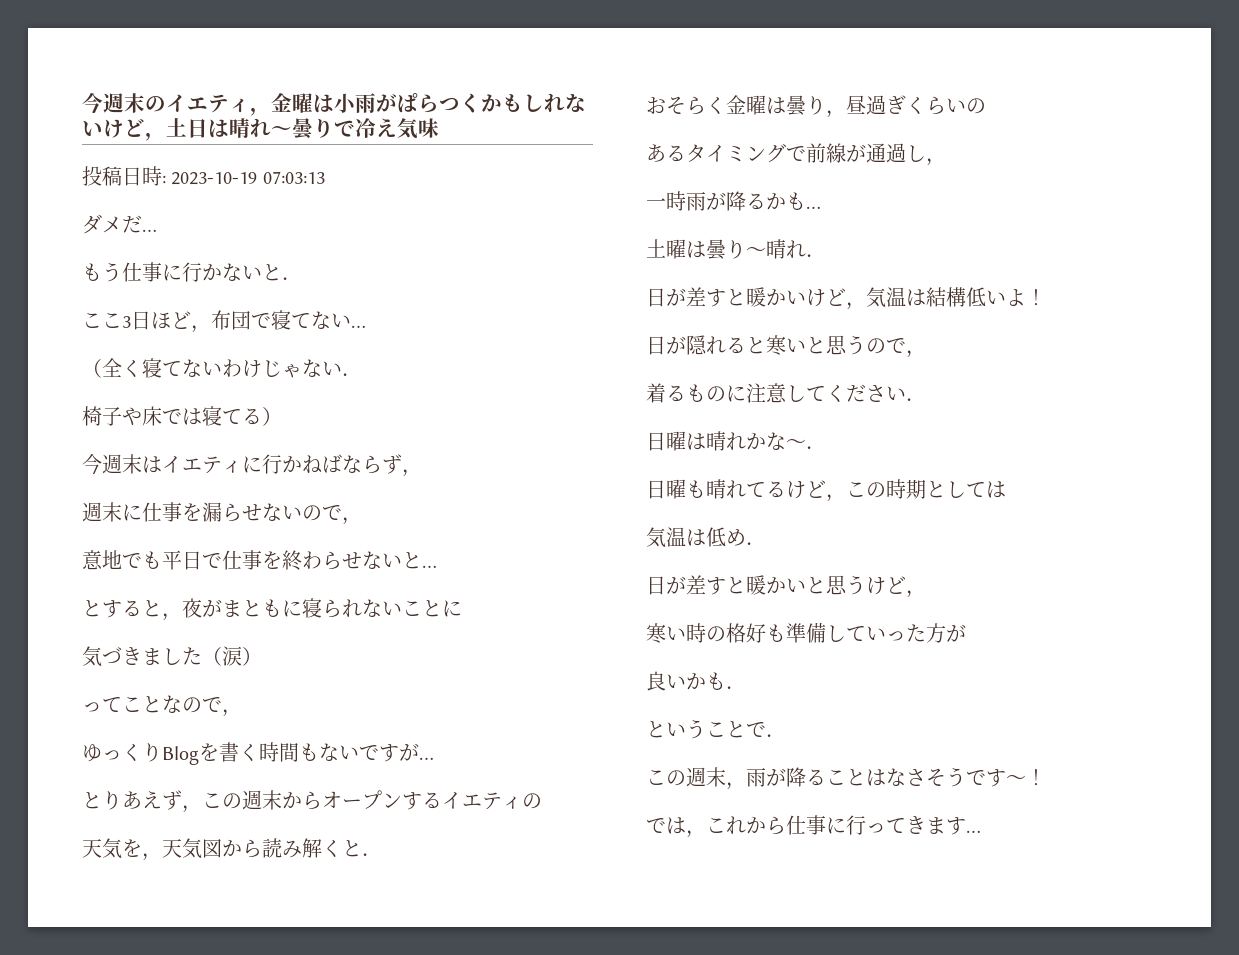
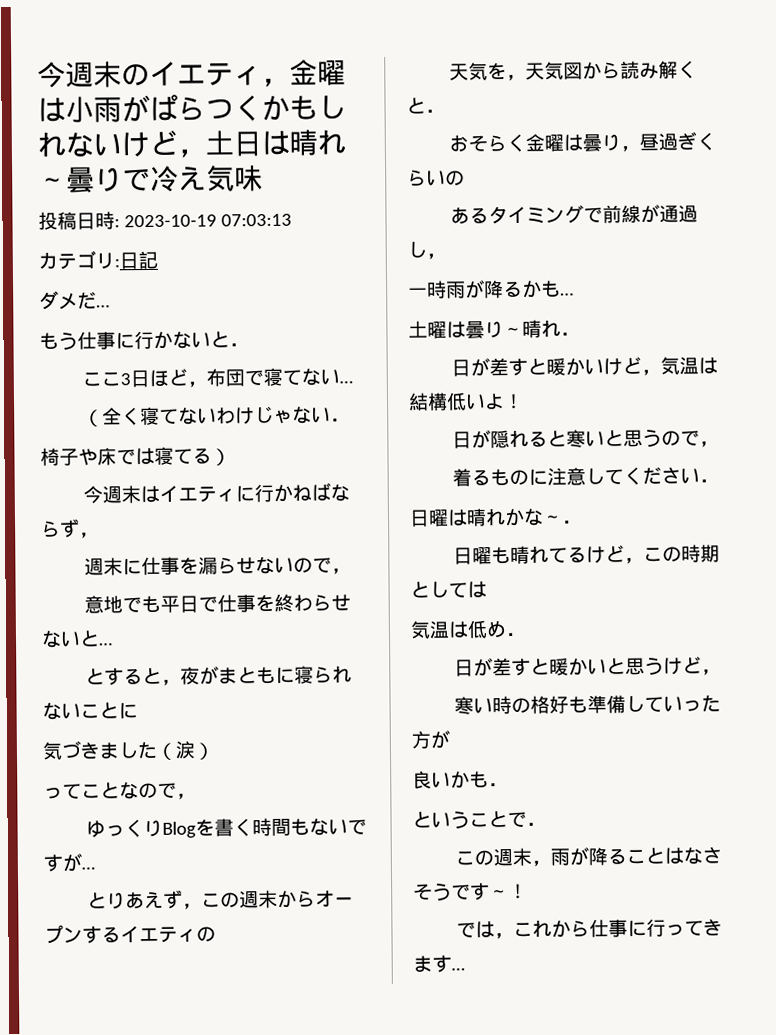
+ カテゴリ:日記

